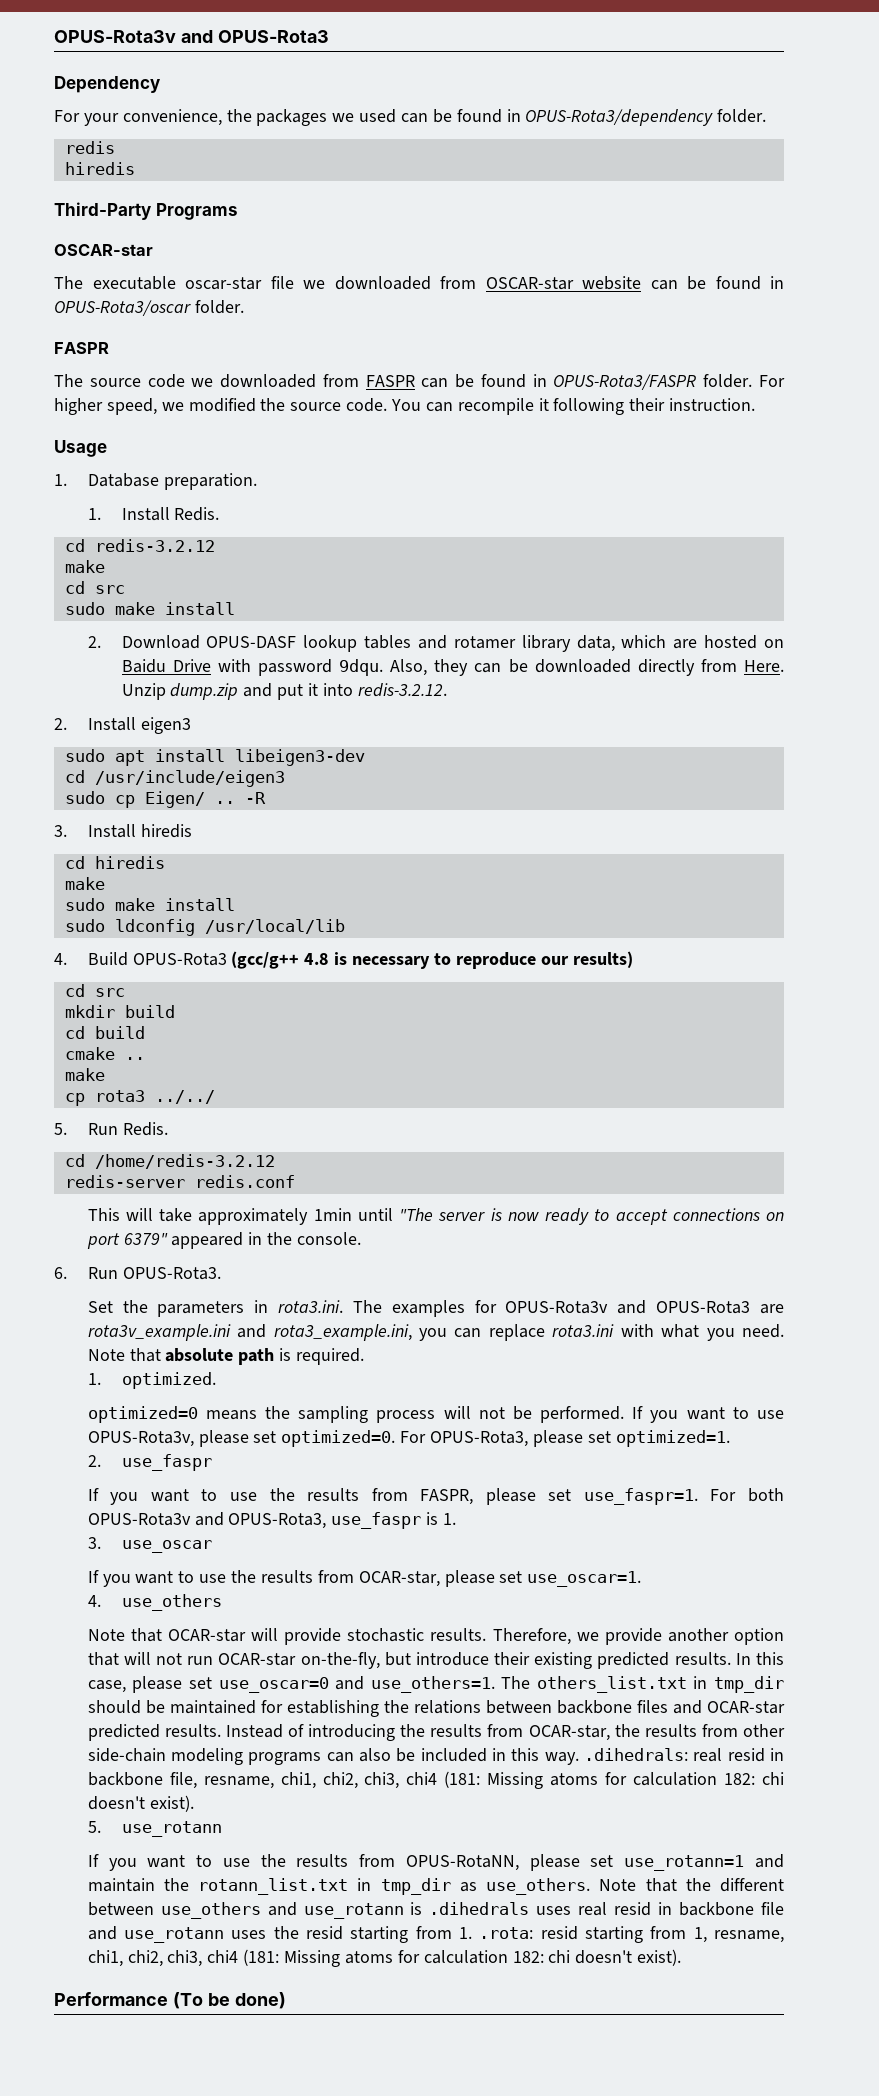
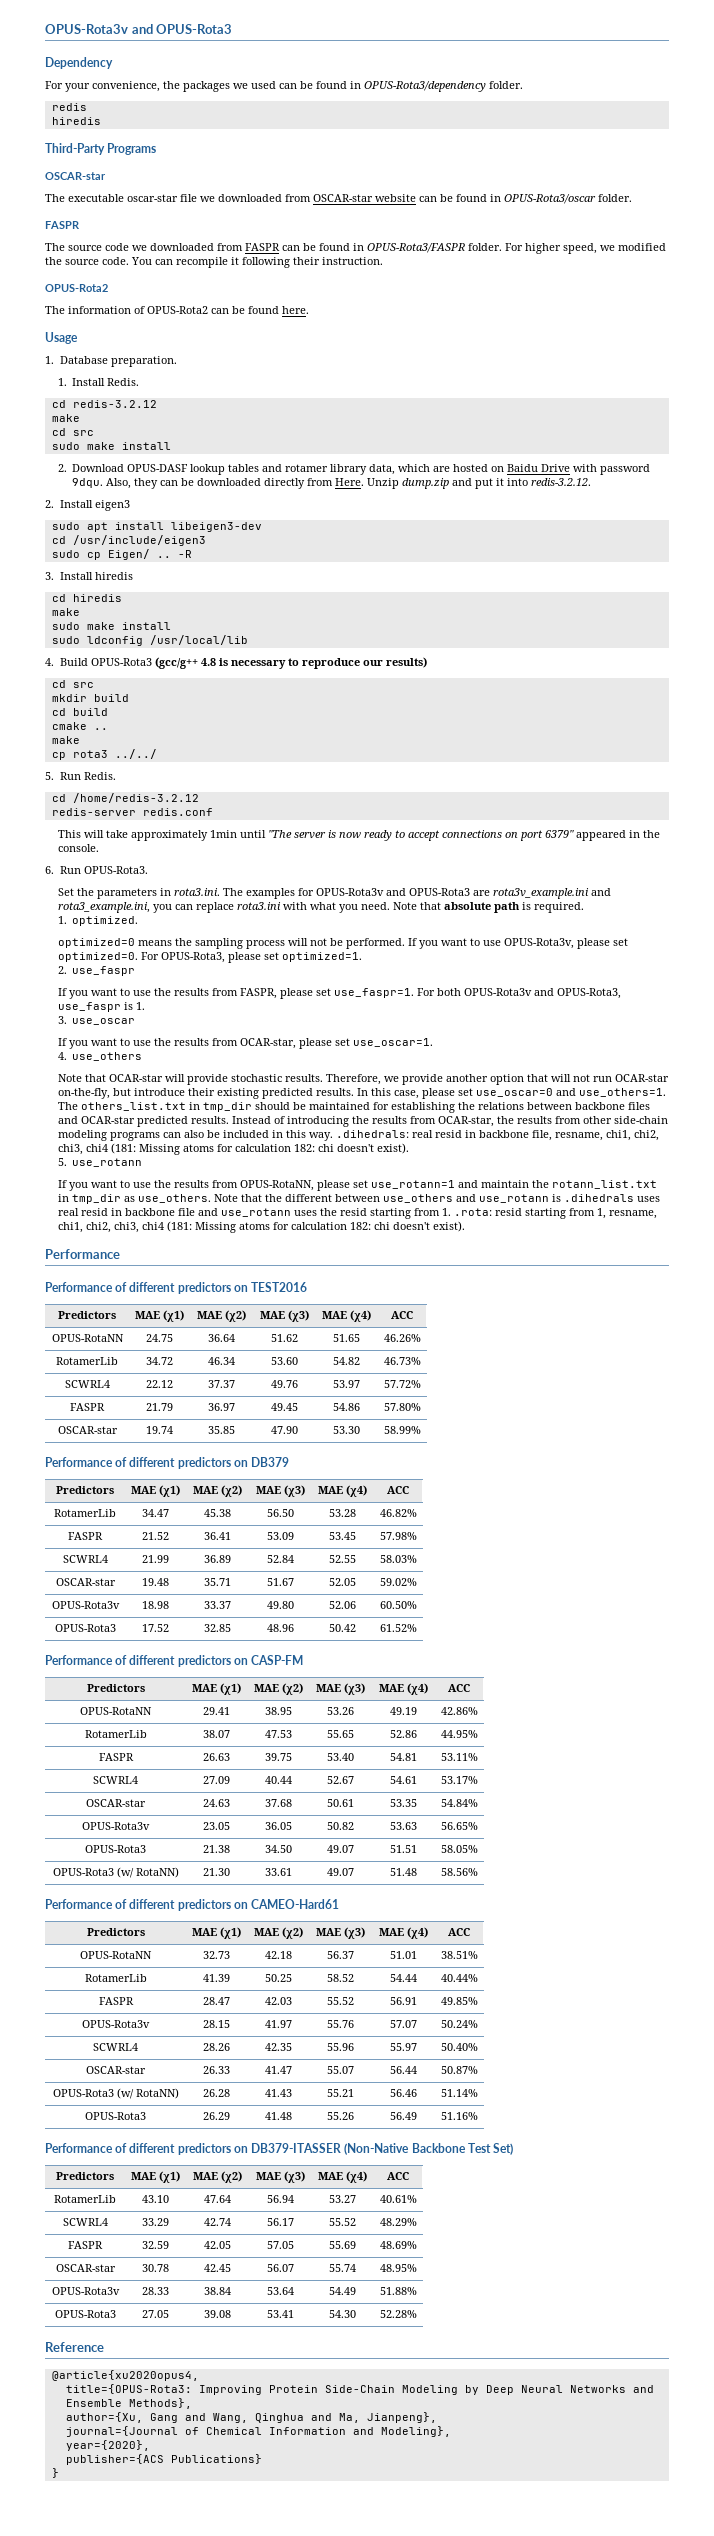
  You can recompile it following their instruction.
+ OPUS-Rota2
+ The information of OPUS-Rota2 can be found here.
  Note that the different between use_others and use_rotann is .dihedrals uses real resid in backbone file and use_rotann uses the resid starting from 1. .rota: resid starting from 1, resname, chi1, chi2, chi3, chi4 (181: Missing atoms for calculation 182: chi doesn't exist).
- Performance (To be done)
+ Performance
+ Performance of different predictors on TEST2016
+ Predictors | MAE (χ1) | MAE (χ2) | MAE (χ3) | MAE (χ4) | ACC
+ OPUS-RotaNN | 24.75 | 36.64 | 51.62 | 51.65 | 46.26%
+ RotamerLib | 34.72 | 46.34 | 53.60 | 54.82 | 46.73%
+ SCWRL4 | 22.12 | 37.37 | 49.76 | 53.97 | 57.72%
+ FASPR | 21.79 | 36.97 | 49.45 | 54.86 | 57.80%
+ OSCAR-star | 19.74 | 35.85 | 47.90 | 53.30 | 58.99%
+ Performance of different predictors on DB379
+ Predictors | MAE (χ1) | MAE (χ2) | MAE (χ3) | MAE (χ4) | ACC
+ RotamerLib | 34.47 | 45.38 | 56.50 | 53.28 | 46.82%
+ FASPR | 21.52 | 36.41 | 53.09 | 53.45 | 57.98%
+ SCWRL4 | 21.99 | 36.89 | 52.84 | 52.55 | 58.03%
+ OSCAR-star | 19.48 | 35.71 | 51.67 | 52.05 | 59.02%
+ OPUS-Rota3v | 18.98 | 33.37 | 49.80 | 52.06 | 60.50%
+ OPUS-Rota3 | 17.52 | 32.85 | 48.96 | 50.42 | 61.52%
+ Performance of different predictors on CASP-FM
+ Predictors | MAE (χ1) | MAE (χ2) | MAE (χ3) | MAE (χ4) | ACC
+ OPUS-RotaNN | 29.41 | 38.95 | 53.26 | 49.19 | 42.86%
+ RotamerLib | 38.07 | 47.53 | 55.65 | 52.86 | 44.95%
+ FASPR | 26.63 | 39.75 | 53.40 | 54.81 | 53.11%
+ SCWRL4 | 27.09 | 40.44 | 52.67 | 54.61 | 53.17%
+ OSCAR-star | 24.63 | 37.68 | 50.61 | 53.35 | 54.84%
+ OPUS-Rota3v | 23.05 | 36.05 | 50.82 | 53.63 | 56.65%
+ OPUS-Rota3 | 21.38 | 34.50 | 49.07 | 51.51 | 58.05%
+ OPUS-Rota3 (w/ RotaNN) | 21.30 | 33.61 | 49.07 | 51.48 | 58.56%
+ Performance of different predictors on CAMEO-Hard61
+ Predictors | MAE (χ1) | MAE (χ2) | MAE (χ3) | MAE (χ4) | ACC
+ OPUS-RotaNN | 32.73 | 42.18 | 56.37 | 51.01 | 38.51%
+ RotamerLib | 41.39 | 50.25 | 58.52 | 54.44 | 40.44%
+ FASPR | 28.47 | 42.03 | 55.52 | 56.91 | 49.85%
+ OPUS-Rota3v | 28.15 | 41.97 | 55.76 | 57.07 | 50.24%
+ SCWRL4 | 28.26 | 42.35 | 55.96 | 55.97 | 50.40%
+ OSCAR-star | 26.33 | 41.47 | 55.07 | 56.44 | 50.87%
+ OPUS-Rota3 (w/ RotaNN) | 26.28 | 41.43 | 55.21 | 56.46 | 51.14%
+ OPUS-Rota3 | 26.29 | 41.48 | 55.26 | 56.49 | 51.16%
+ Performance of different predictors on DB379-ITASSER (Non-Native Backbone Test Set)
+ Predictors | MAE (χ1) | MAE (χ2) | MAE (χ3) | MAE (χ4) | ACC
+ RotamerLib | 43.10 | 47.64 | 56.94 | 53.27 | 40.61%
+ SCWRL4 | 33.29 | 42.74 | 56.17 | 55.52 | 48.29%
+ FASPR | 32.59 | 42.05 | 57.05 | 55.69 | 48.69%
+ OSCAR-star | 30.78 | 42.45 | 56.07 | 55.74 | 48.95%
+ OPUS-Rota3v | 28.33 | 38.84 | 53.64 | 54.49 | 51.88%
+ OPUS-Rota3 | 27.05 | 39.08 | 53.41 | 54.30 | 52.28%
+ Reference
+ @article{xu2020opus4,
+ title={OPUS-Rota3: Improving Protein Side-Chain Modeling by Deep Neural Networks and Ensemble Methods},
+ author={Xu, Gang and Wang, Qinghua and Ma, Jianpeng},
+ journal={Journal of Chemical Information and Modeling},
+ year={2020},
+ publisher={ACS Publications}
+ }

